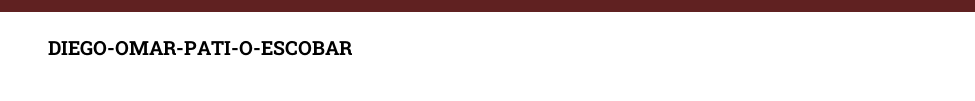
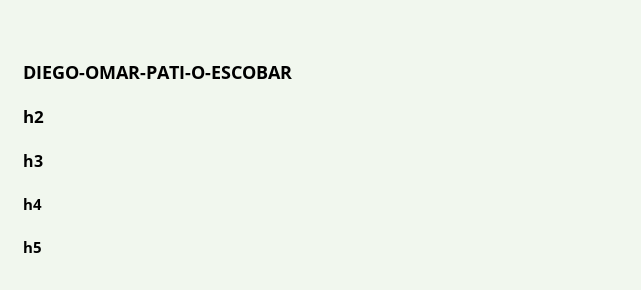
+ h2
+ h3
+ h4
+ h5

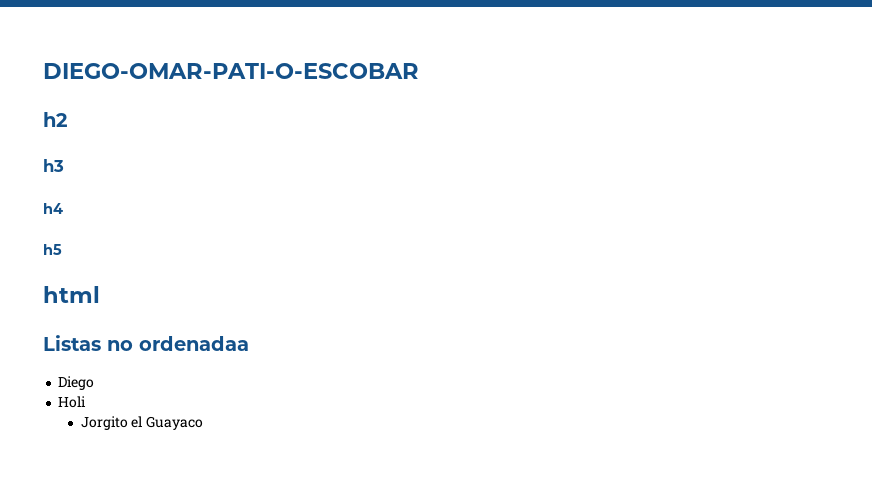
+ html
+ Listas no ordenadaa
+ Diego
+ Holi
+ Jorgito el Guayaco

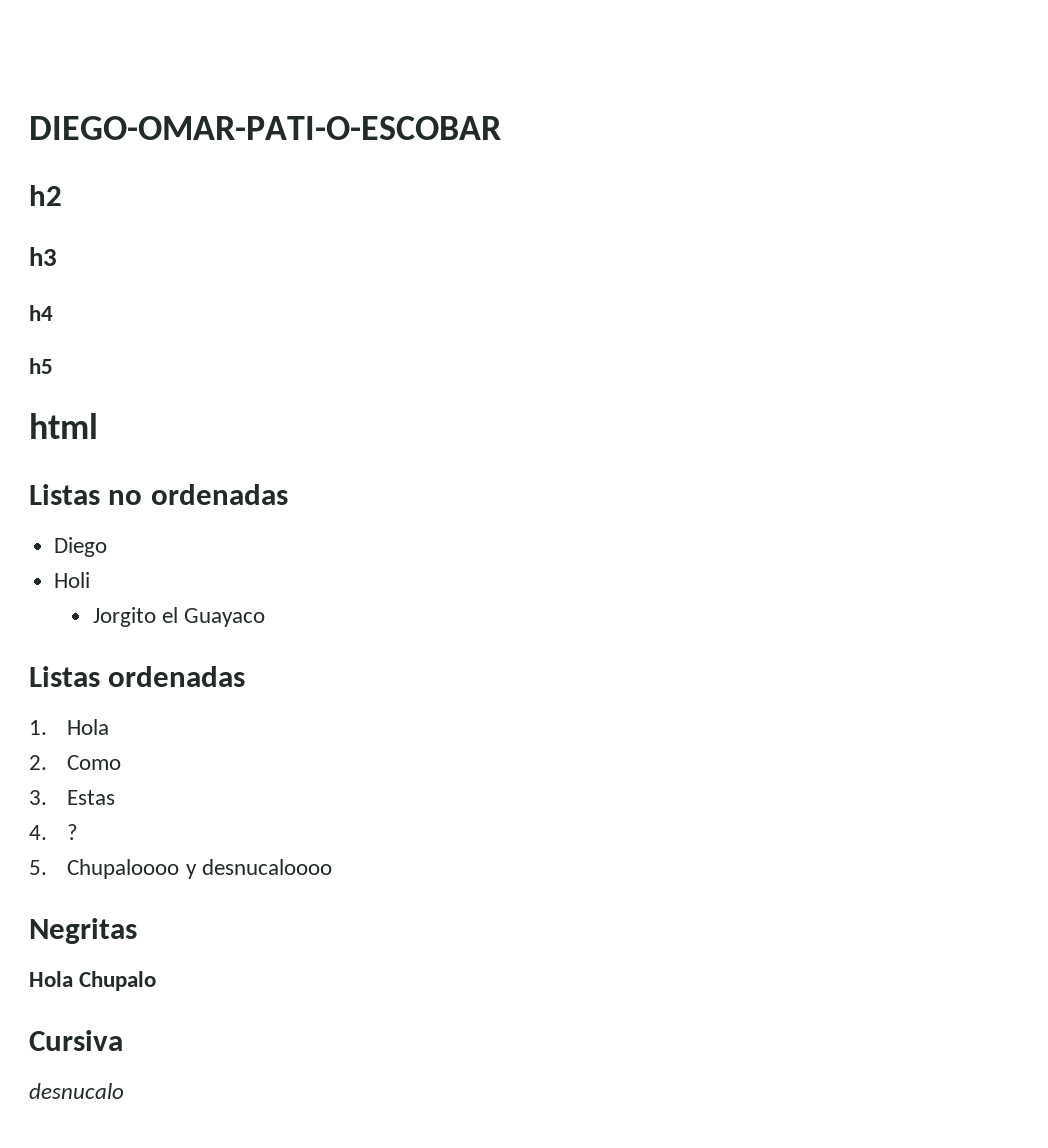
- Listas no ordenadaa
+ Listas no ordenadas
+ Listas ordenadas
+ 1. Hola
+ 2. Como
+ 3. Estas
+ 4. ?
+ 5. Chupaloooo y desnucaloooo
+ Negritas
+ Hola Chupalo
+ Cursiva
+ desnucalo

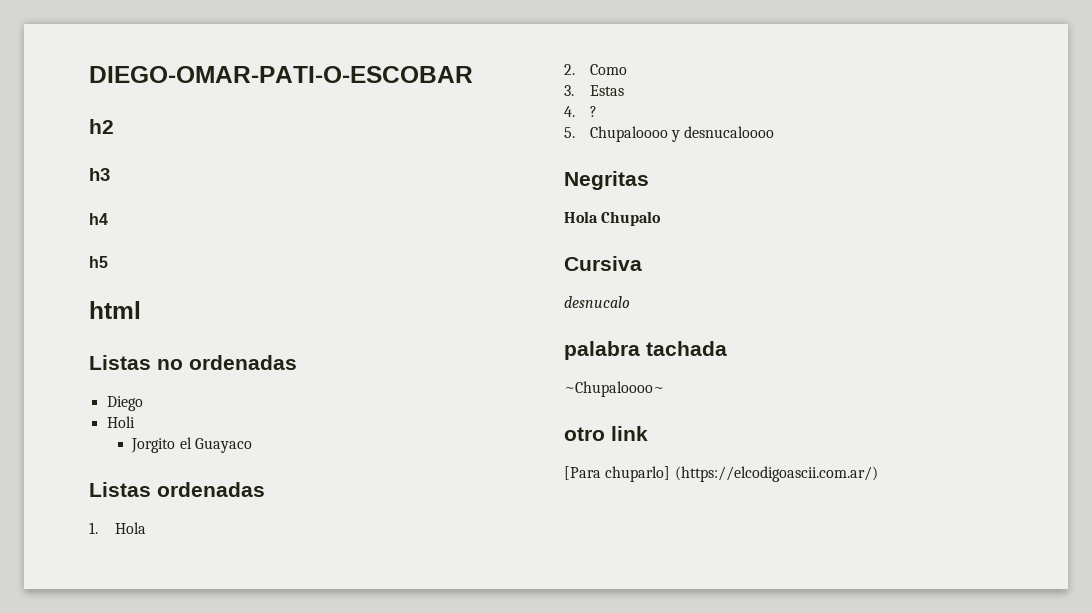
+ palabra tachada
+ ~Chupaloooo~
+ otro link
+ [Para chuparlo] (https://elcodigoascii.com.ar/)

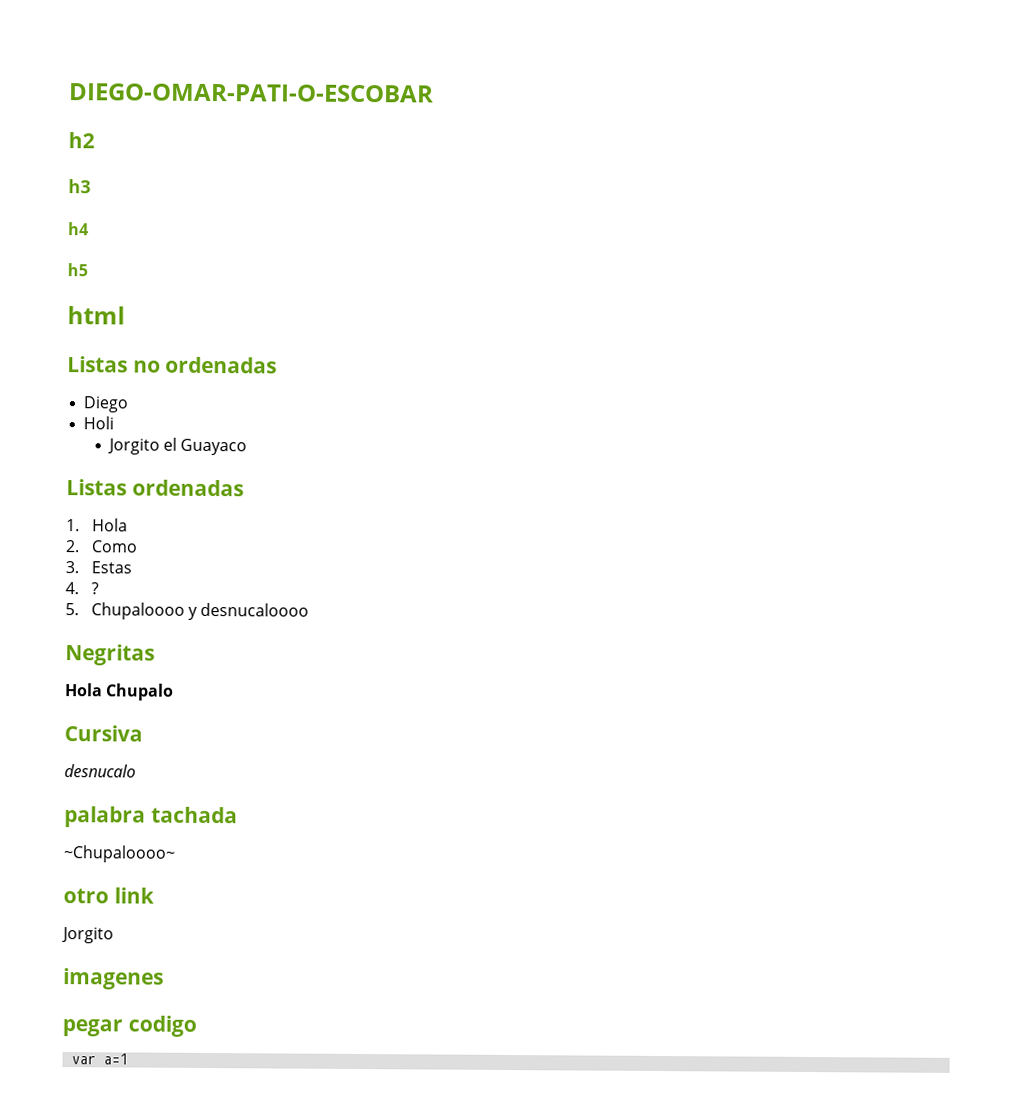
  otro link
- [Para chuparlo] (https://elcodigoascii.com.ar/)
+ Jorgito
+ imagenes
+ pegar codigo
+ var a=1

